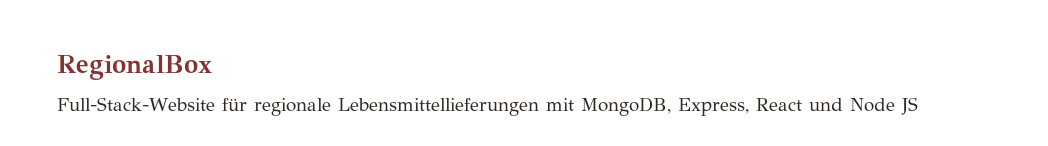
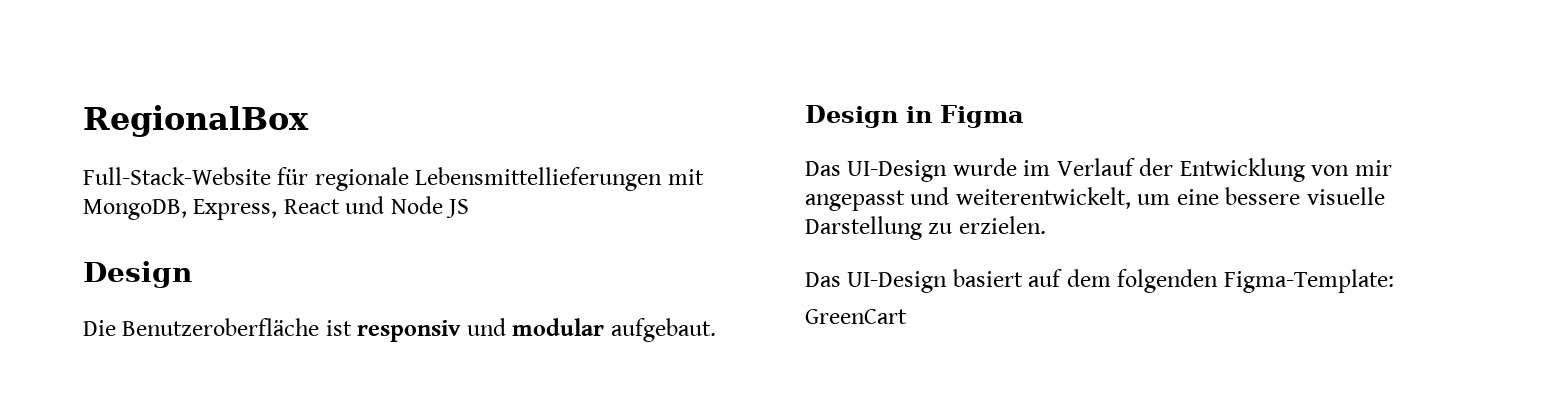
  Full-Stack-Website für regionale Lebensmittellieferungen mit MongoDB, Express, React und Node JS
+ Design
+ Die Benutzeroberfläche ist responsiv und modular aufgebaut.
+ Design in Figma
+ Das UI-Design wurde im Verlauf der Entwicklung von mir angepasst und weiterentwickelt, um eine bessere visuelle Darstellung zu erzielen.
+ Das UI-Design basiert auf dem folgenden Figma-Template:
+ GreenCart

